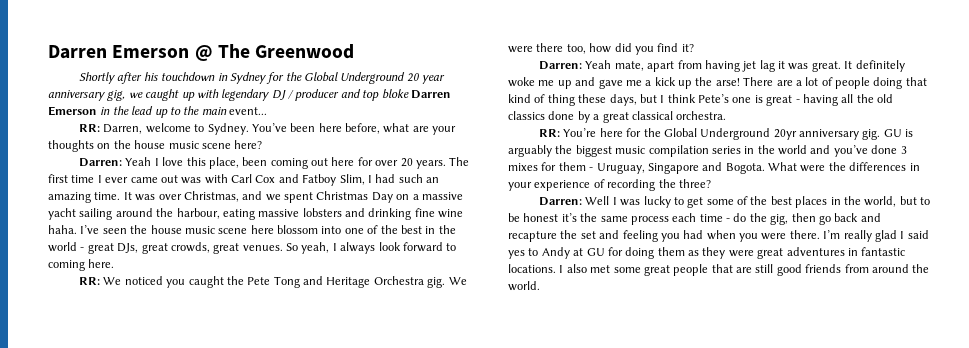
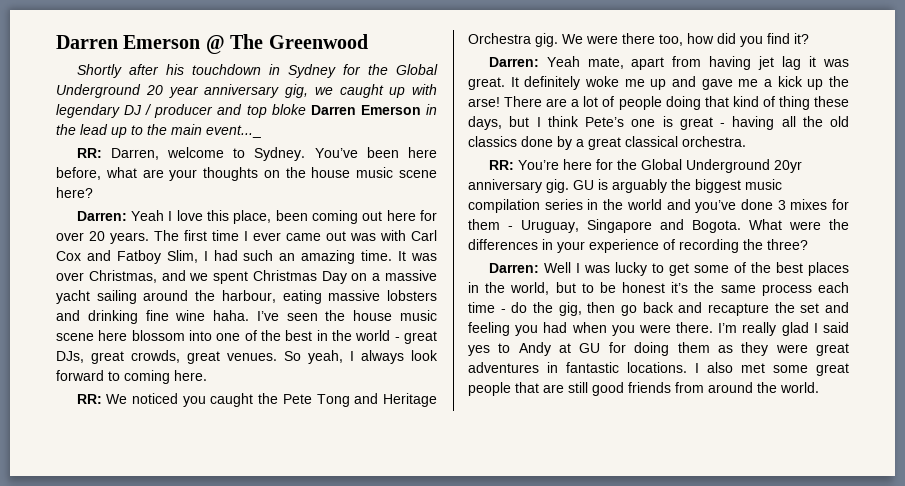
- Shortly after his touchdown in Sydney for the Global Underground 20 year anniversary gig, we caught up with legendary DJ / producer and top bloke Darren Emerson in the lead up to the main event...
+ Shortly after his touchdown in Sydney for the Global Underground 20 year anniversary gig, we caught up with legendary DJ / producer and top bloke Darren Emerson in the lead up to the main event..._

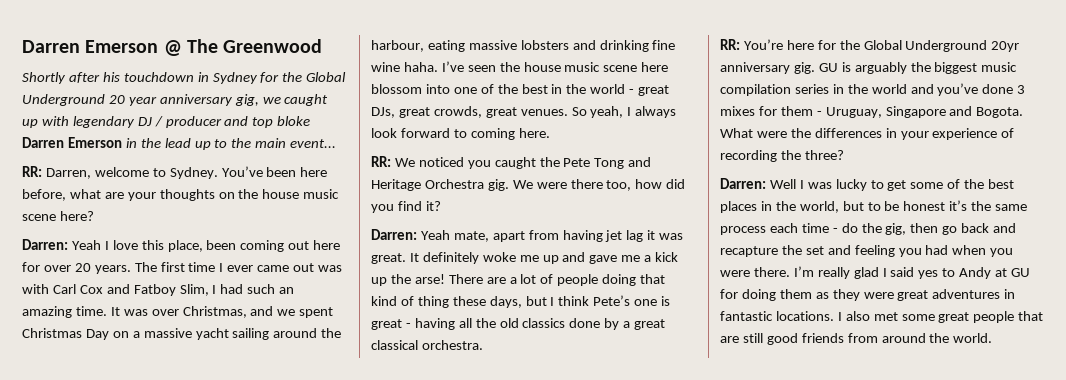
- Shortly after his touchdown in Sydney for the Global Underground 20 year anniversary gig, we caught up with legendary DJ / producer and top bloke Darren Emerson in the lead up to the main event..._
+ Shortly after his touchdown in Sydney for the Global Underground 20 year anniversary gig, we caught up with legendary DJ / producer and top bloke Darren Emerson in the lead up to the main event...

